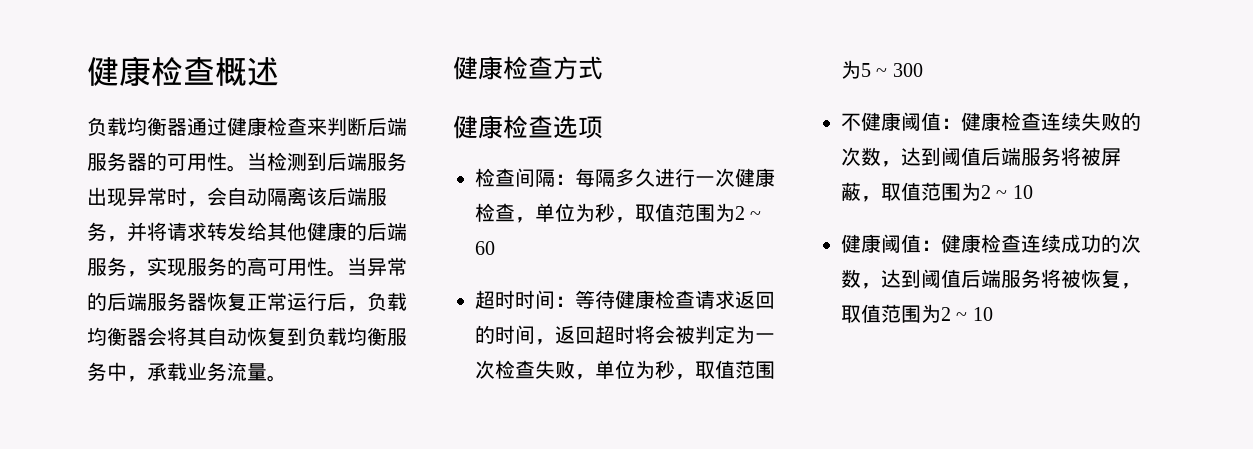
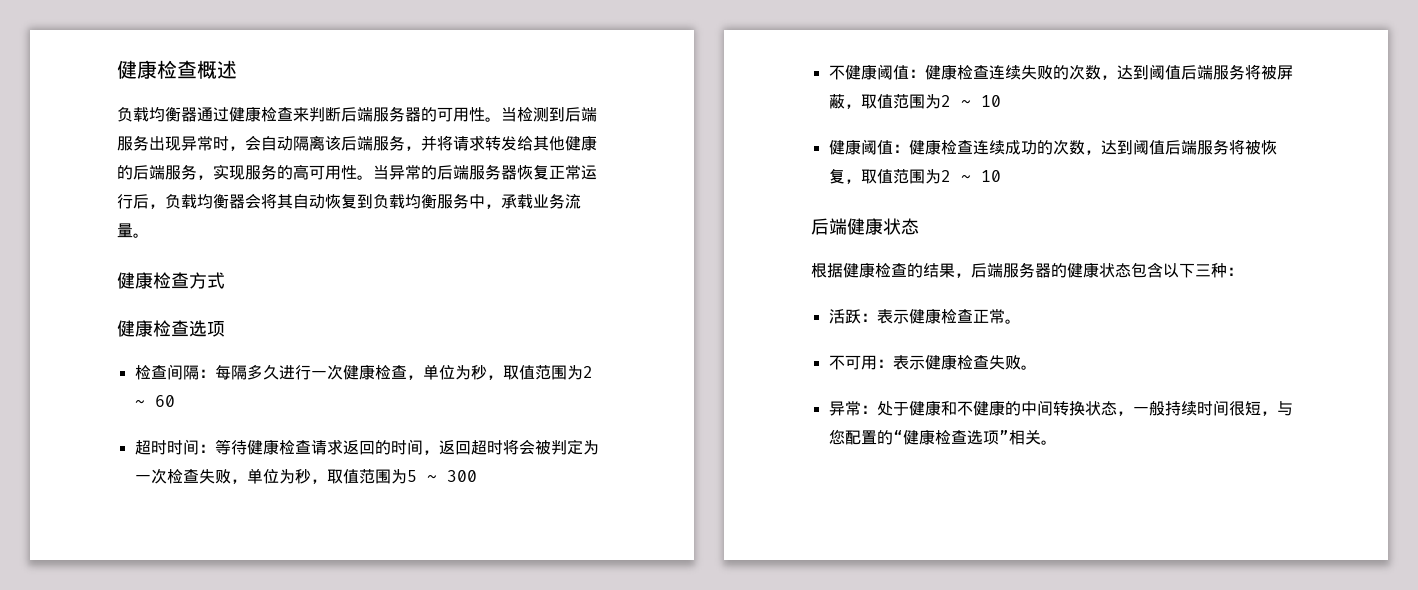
+ 后端健康状态
+ 根据健康检查的结果，后端服务器的健康状态包含以下三种：
+ 活跃：表示健康检查正常。
+ 不可用：表示健康检查失败。
+ 异常：处于健康和不健康的中间转换状态，一般持续时间很短，与您配置的“健康检查选项”相关。

